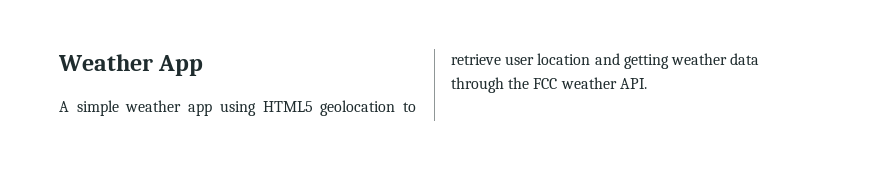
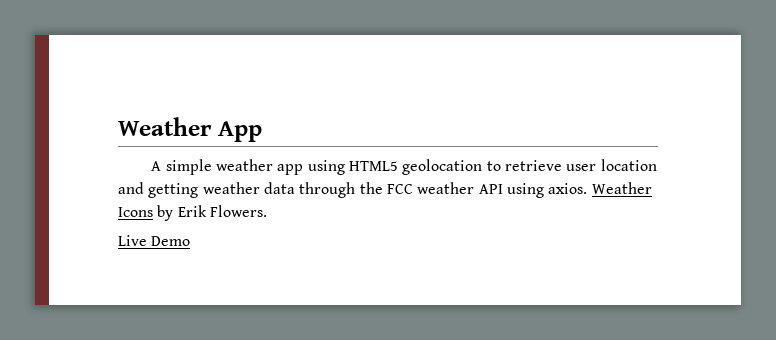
- A simple weather app using HTML5 geolocation to retrieve user location and getting weather data through the FCC weather API.
+ A simple weather app using HTML5 geolocation to retrieve user location and getting weather data through the FCC weather API using axios. Weather Icons by Erik Flowers.
+ Live Demo

